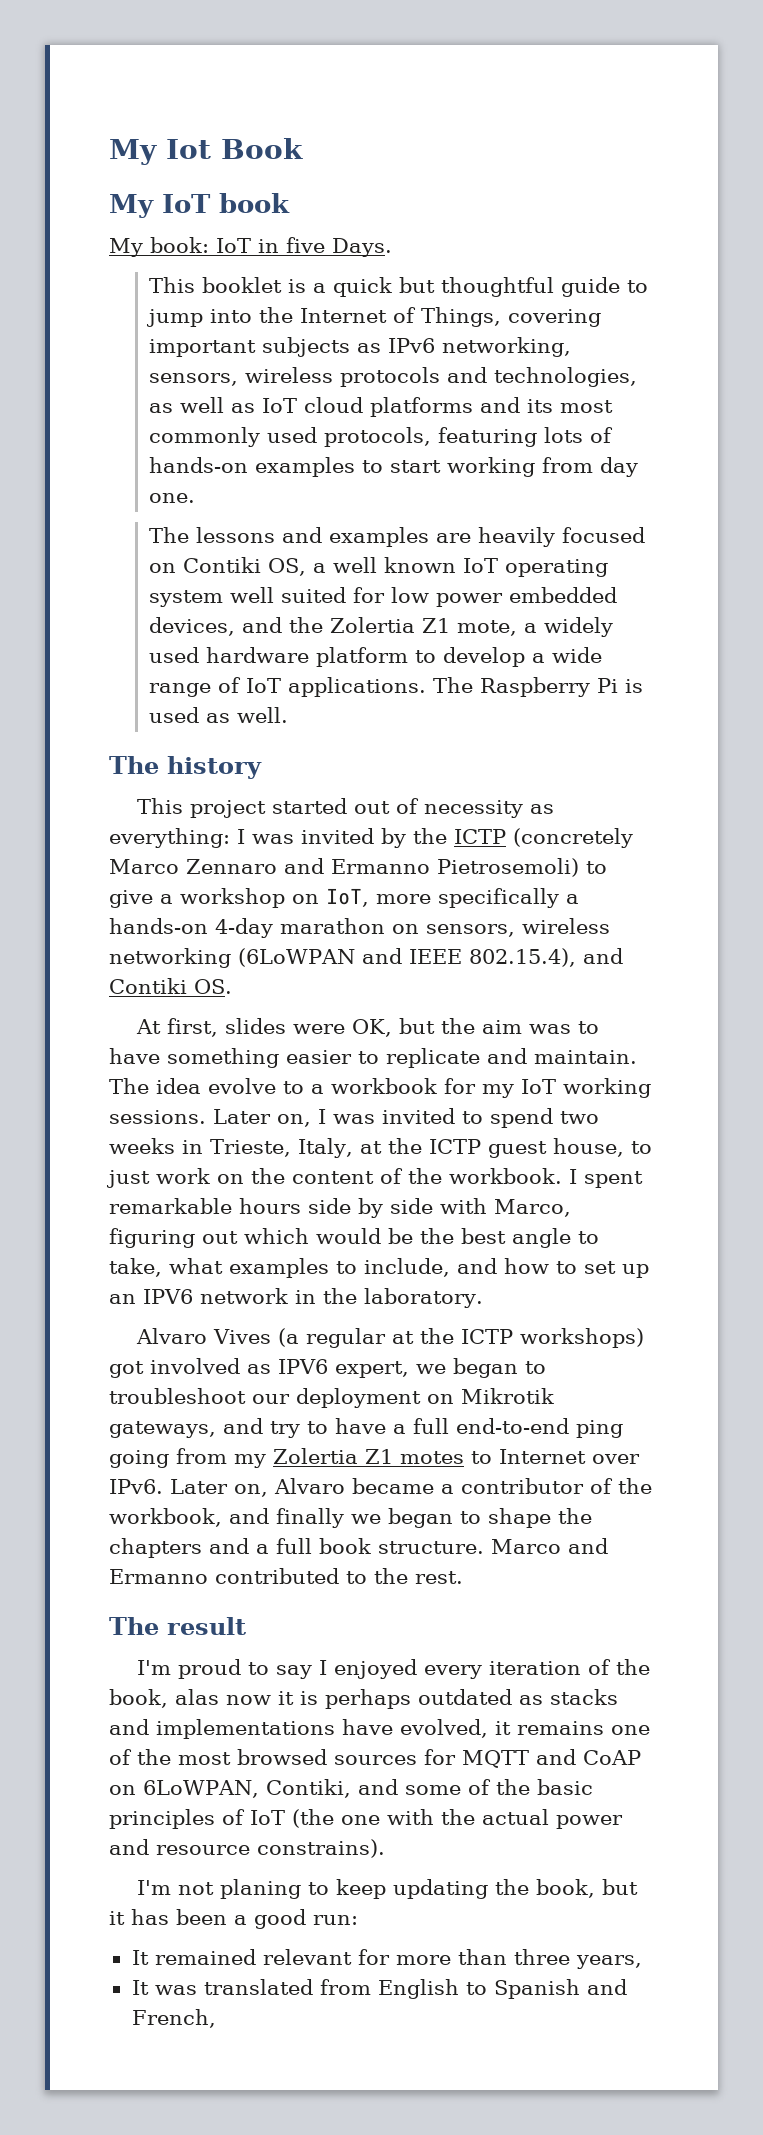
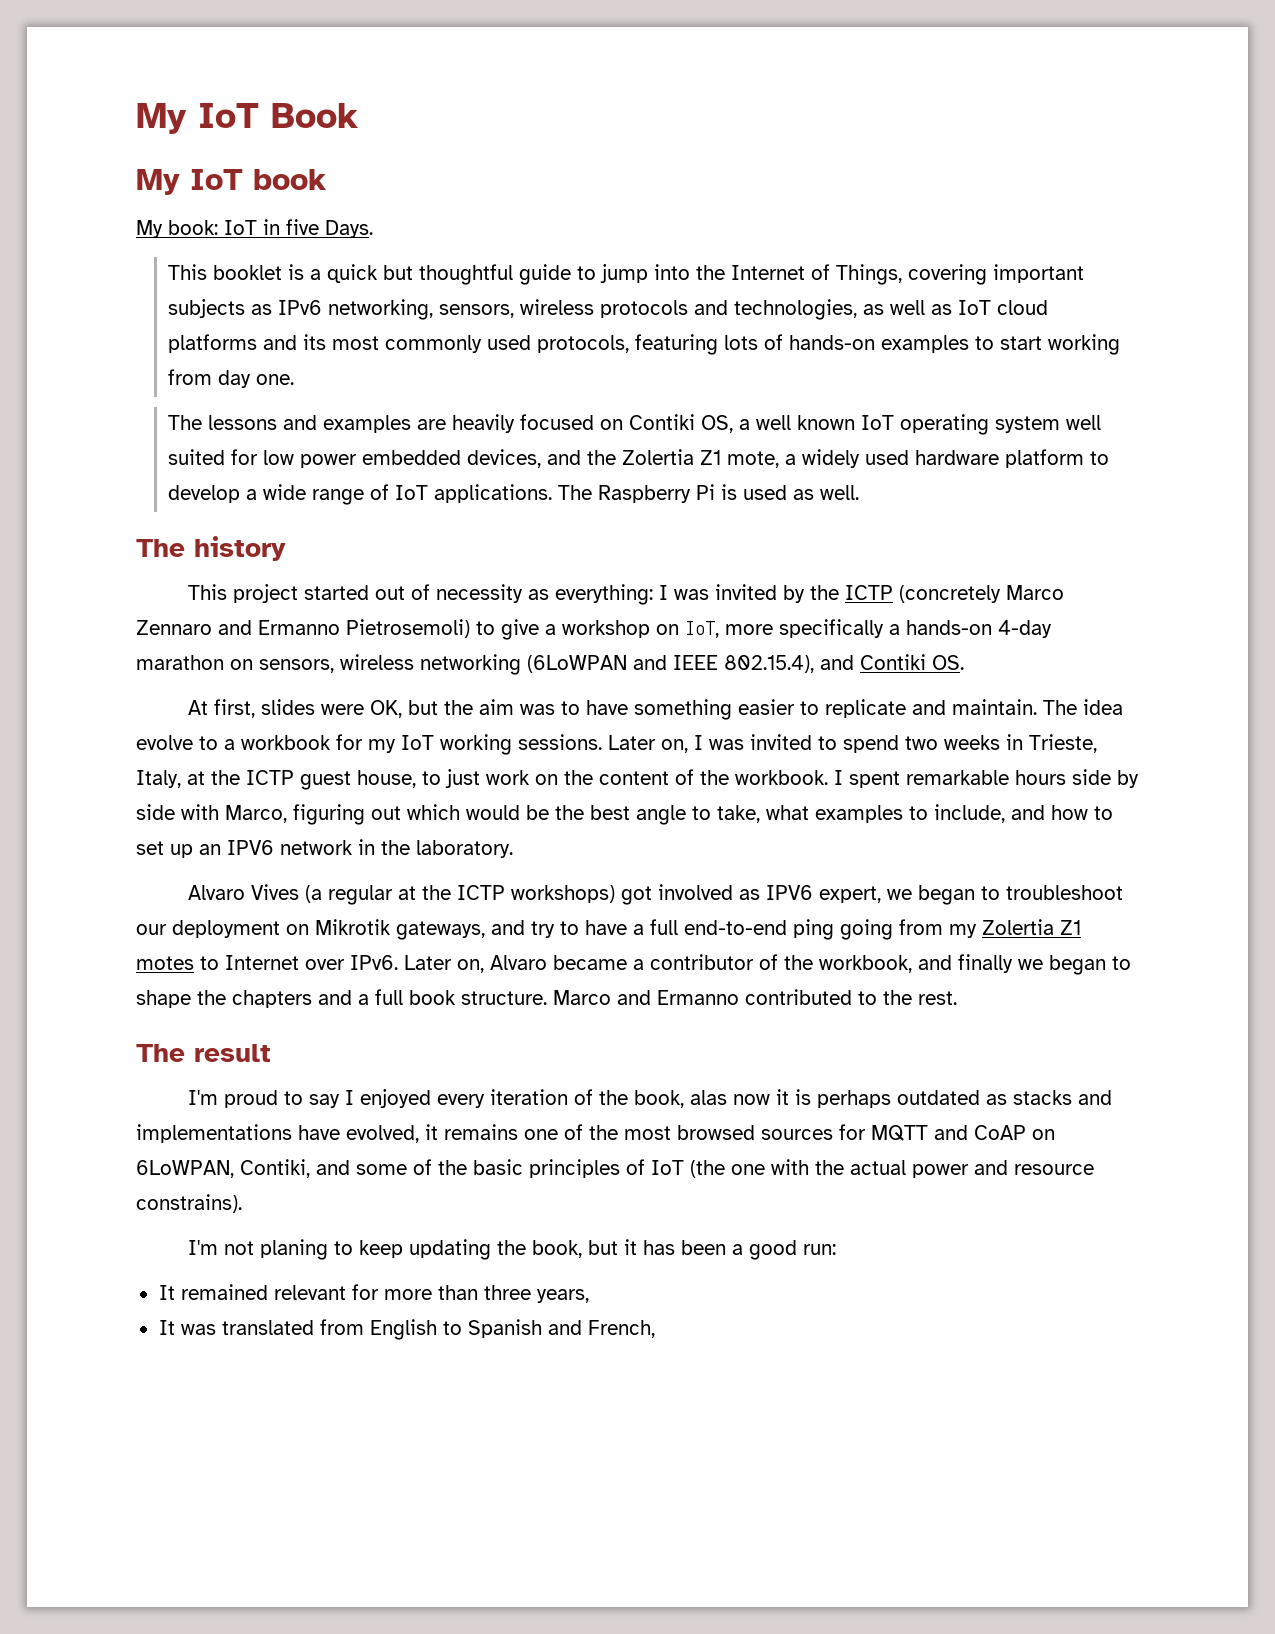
- My Iot Book
+ My IoT Book

